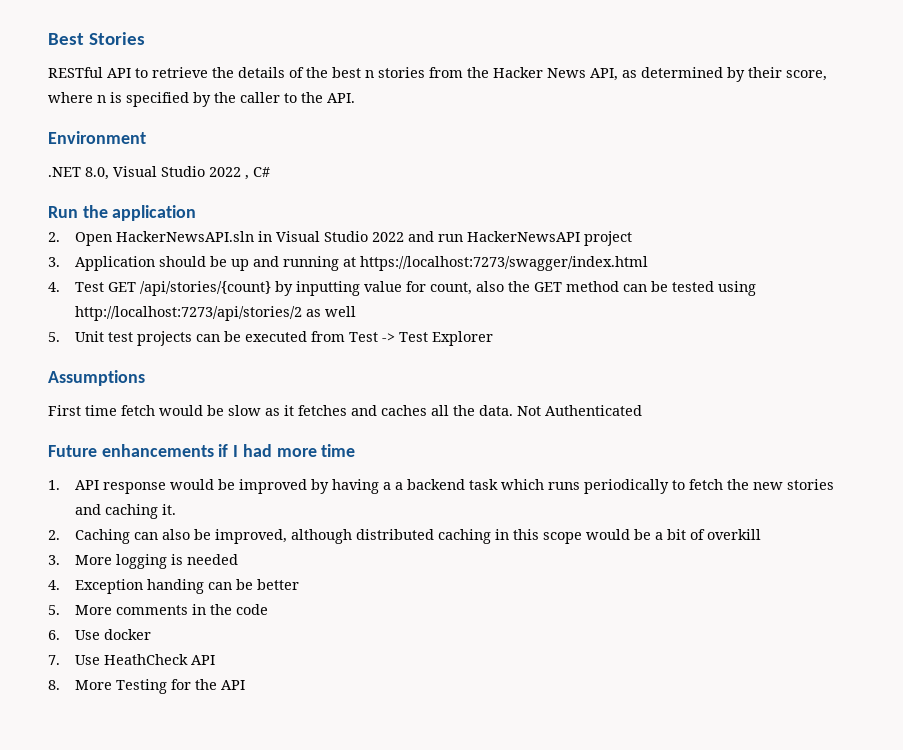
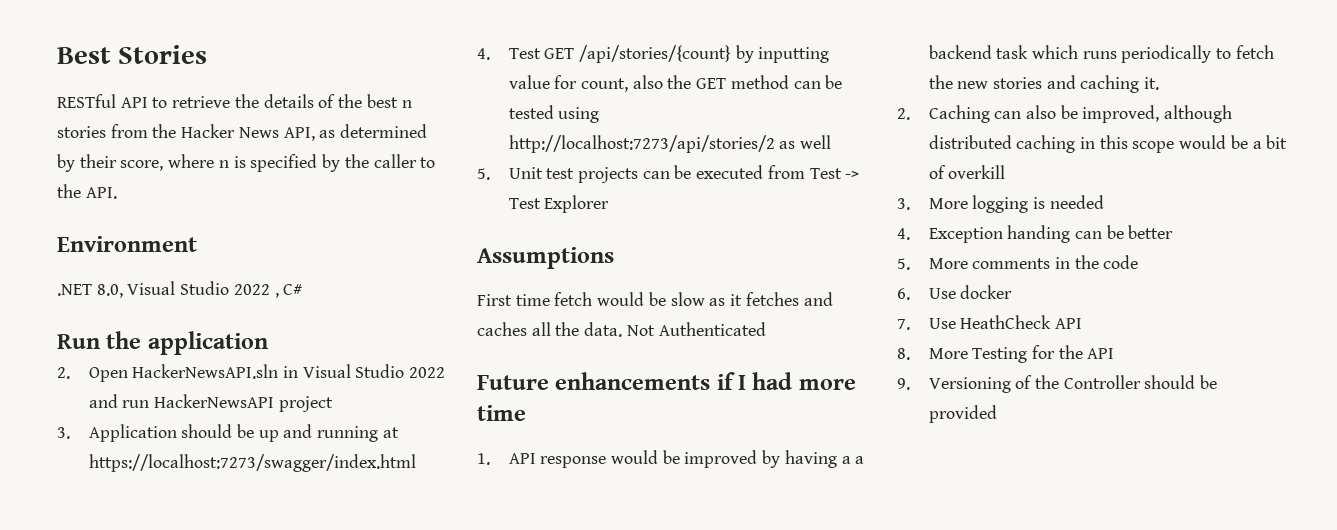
+ 9. Versioning of the Controller should be provided

